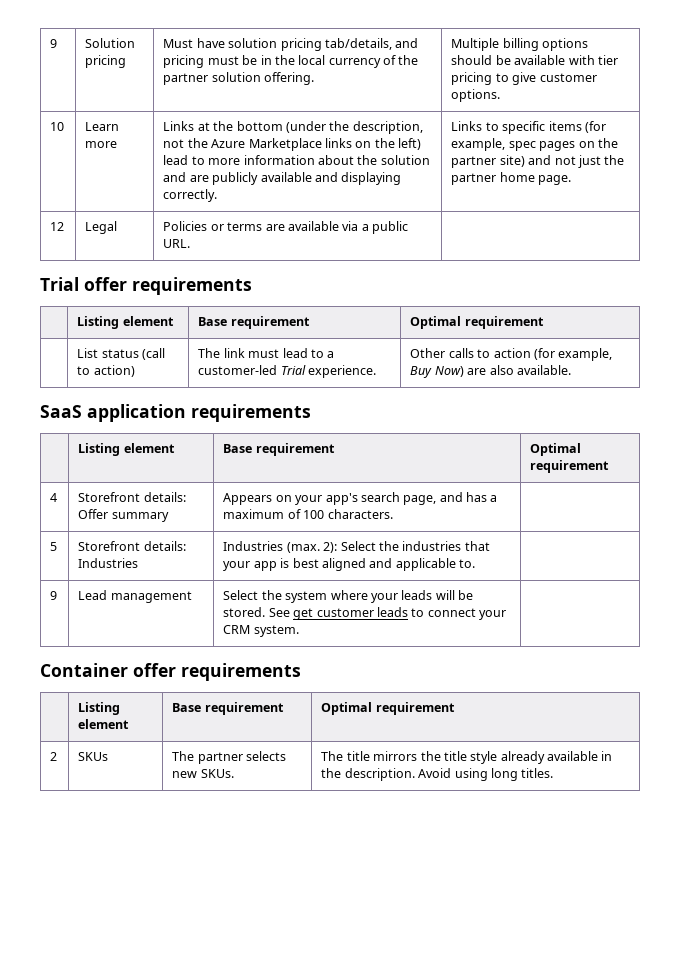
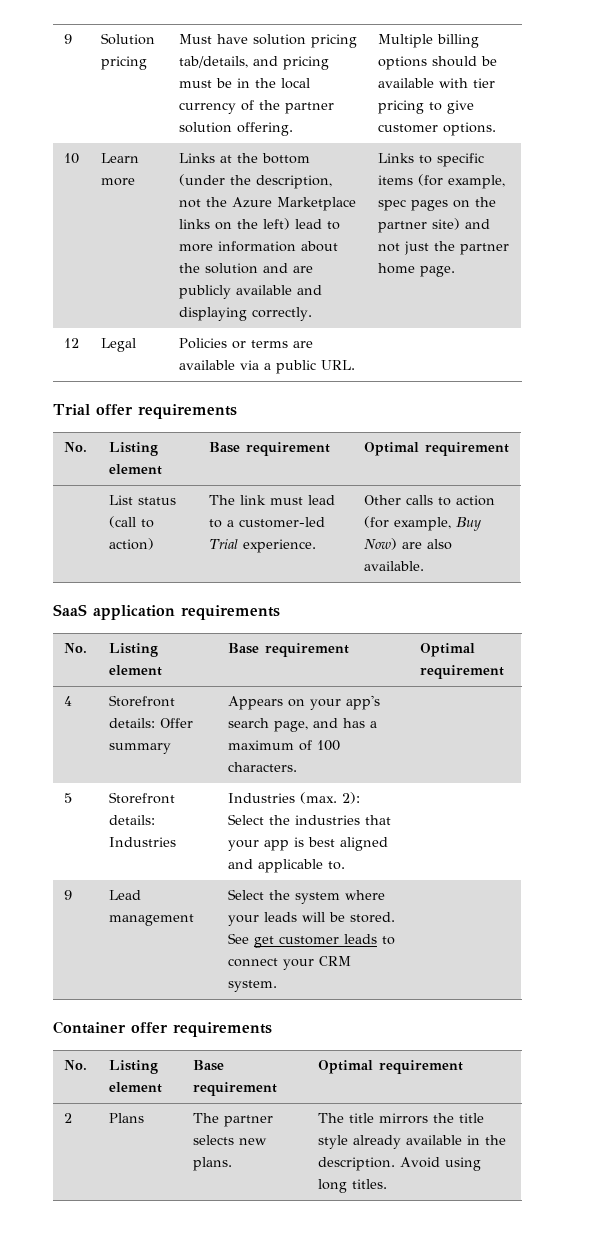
  Trial offer requirements
- | Listing element | Base requirement | Optimal requirement
+ No. | Listing element | Base requirement | Optimal requirement
  SaaS application requirements
- | Listing element | Base requirement | Optimal requirement
+ No. | Listing element | Base requirement | Optimal requirement
  Container offer requirements
- | Listing element | Base requirement | Optimal requirement
+ No. | Listing element | Base requirement | Optimal requirement
- 2 | SKUs | The partner selects new SKUs. | The title mirrors the title style already available in the description. Avoid using long titles.
+ 2 | Plans | The partner selects new plans. | The title mirrors the title style already available in the description. Avoid using long titles.

